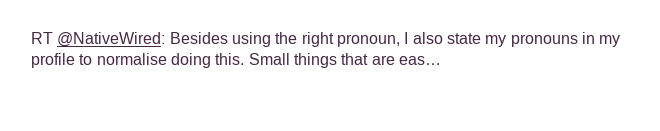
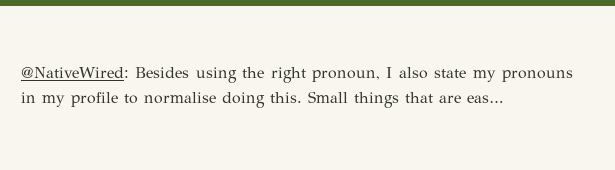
- RT @NativeWired: Besides using the right pronoun, I also state my pronouns in my profile to normalise doing this.
+ @NativeWired: Besides using the right pronoun, I also state my pronouns in my profile to normalise doing this.

